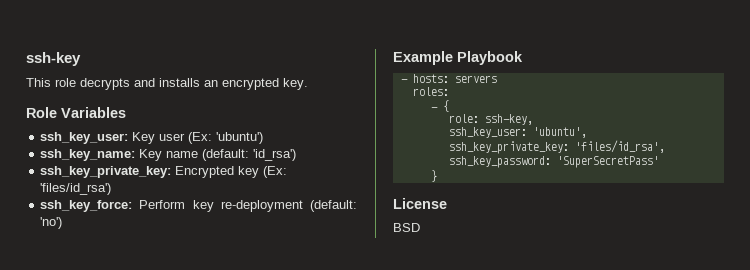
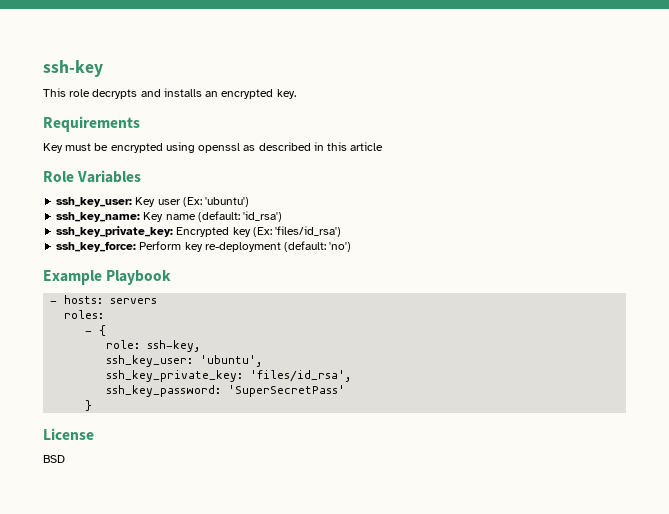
+ Requirements
+ Key must be encrypted using openssl as described in this article

